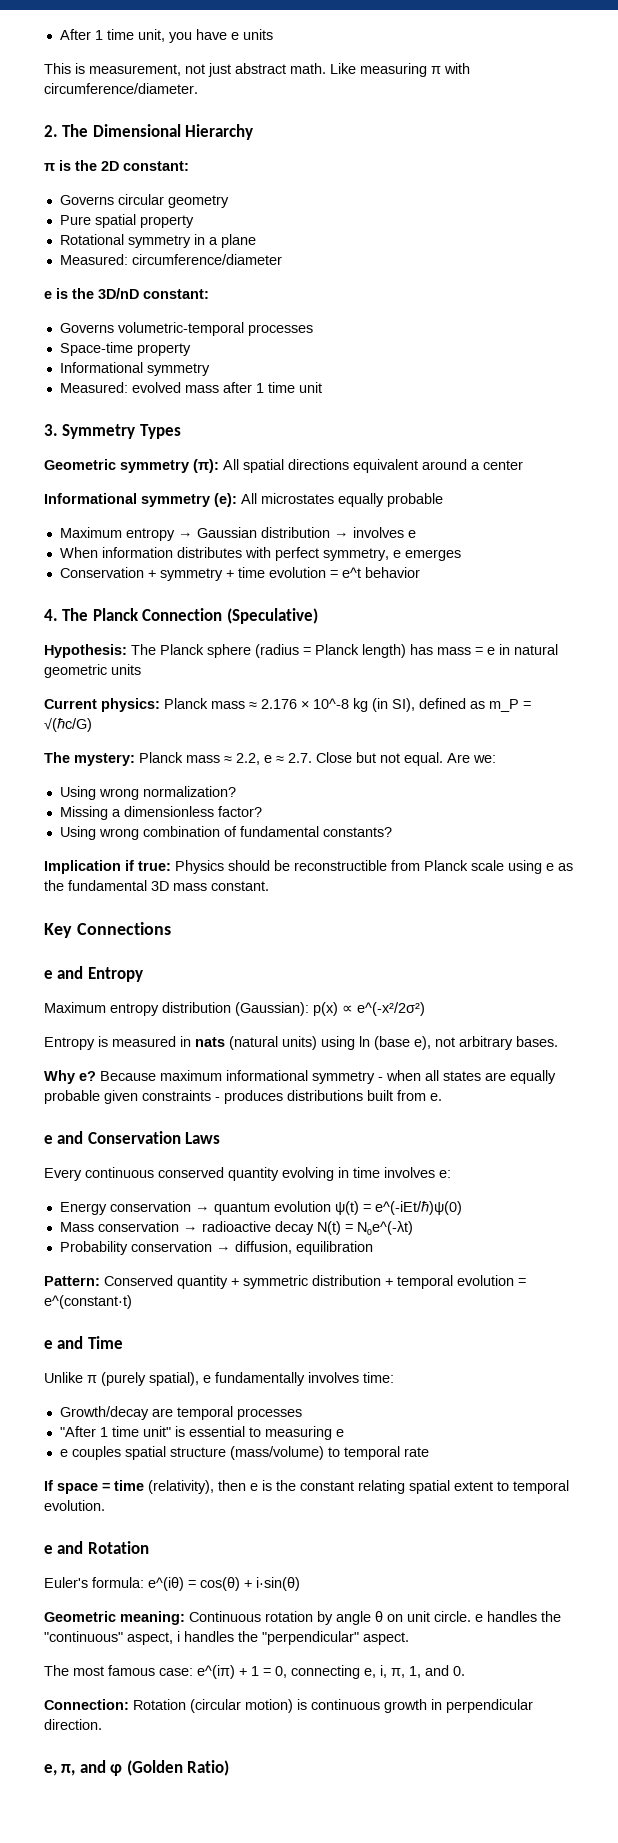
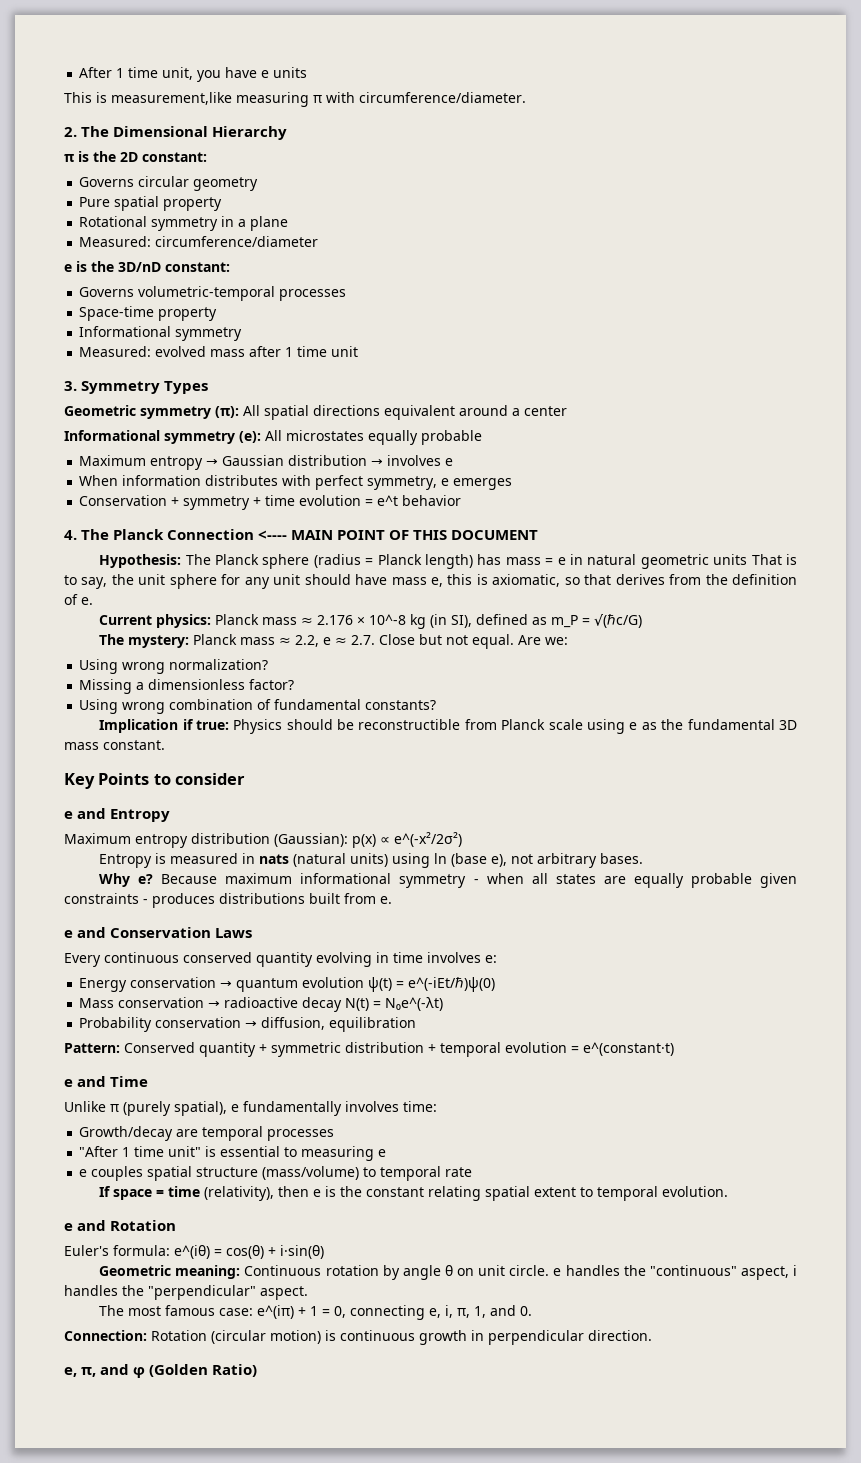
- This is measurement, not just abstract math. Like measuring π with circumference/diameter.
+ This is measurement,like measuring π with circumference/diameter.
- 4. The Planck Connection (Speculative)
+ 4. The Planck Connection <---- MAIN POINT OF THIS DOCUMENT
- Hypothesis: The Planck sphere (radius = Planck length) has mass = e in natural geometric units
+ Hypothesis: The Planck sphere (radius = Planck length) has mass = e in natural geometric units That is to say, the unit sphere for any unit should have mass e, this is axiomatic, so that derives from the definition of e.
- Key Connections
+ Key Points to consider

